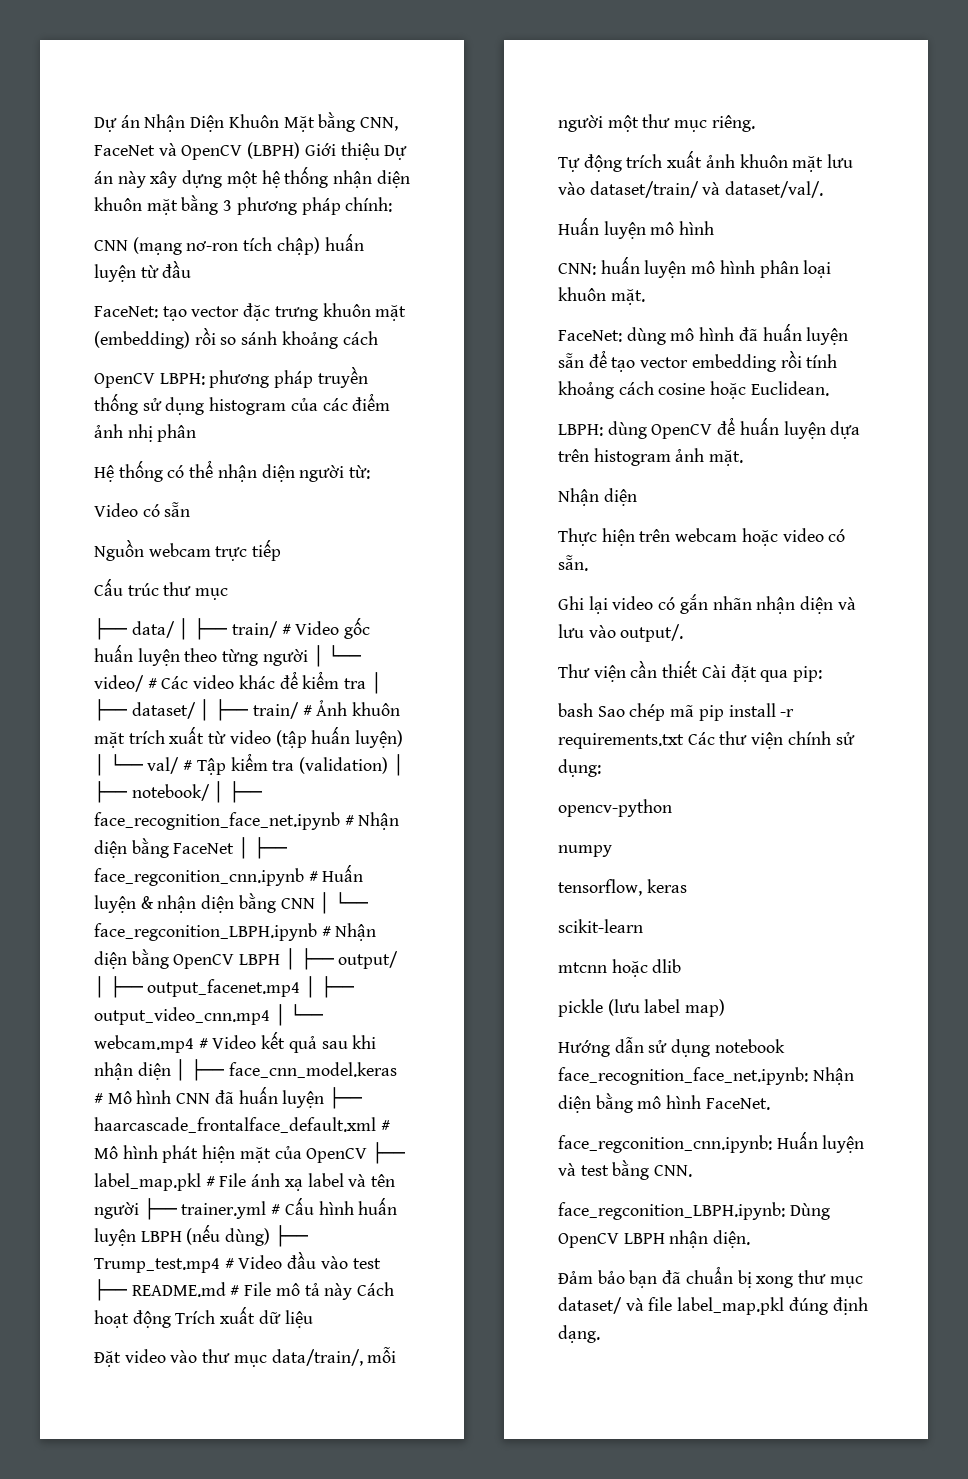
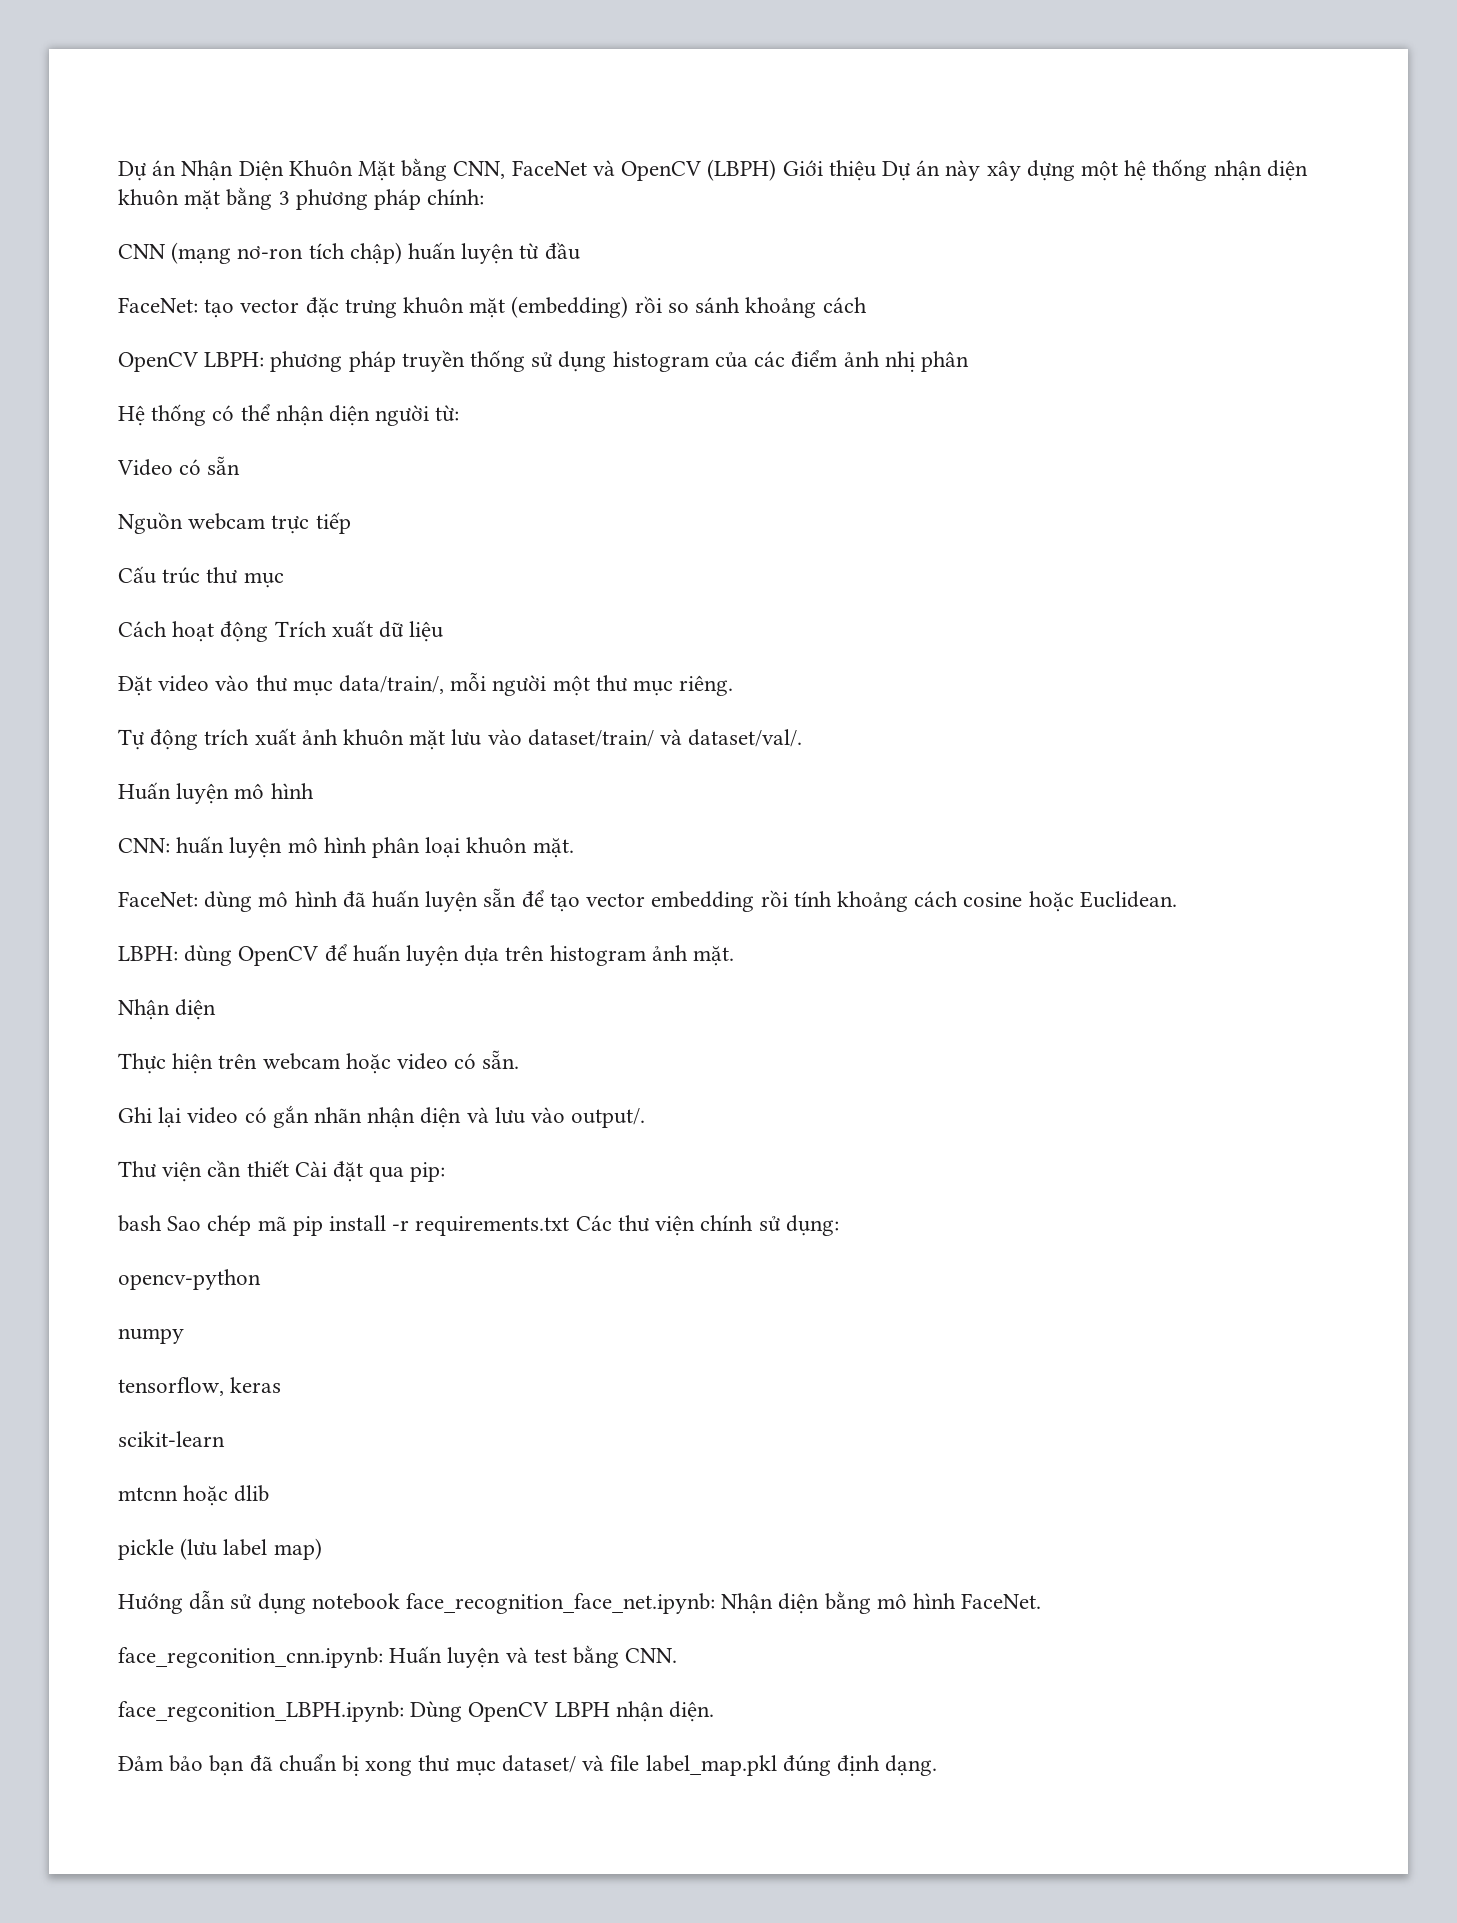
- ├── data/ │ ├── train/ # Video gốc huấn luyện theo từng người │ └── video/ # Các video khác để kiểm tra │ ├── dataset/ │ ├── train/ # Ảnh khuôn mặt trích xuất từ video (tập huấn luyện) │ └── val/ # Tập kiểm tra (validation) │ ├── notebook/ │ ├── face_recognition_face_net.ipynb # Nhận diện bằng FaceNet │ ├── face_regconition_cnn.ipynb # Huấn luyện & nhận diện bằng CNN │ └── face_regconition_LBPH.ipynb # Nhận diện bằng OpenCV LBPH │ ├── output/ │ ├── output_facenet.mp4 │ ├── output_video_cnn.mp4 │ └── webcam.mp4 # Video kết quả sau khi nhận diện │ ├── face_cnn_model.keras # Mô hình CNN đã huấn luyện ├── haarcascade_frontalface_default.xml # Mô hình phát hiện mặt của OpenCV ├── label_map.pkl # File ánh xạ label và tên người ├── trainer.yml # Cấu hình huấn luyện LBPH (nếu dùng) ├── Trump_test.mp4 # Video đầu vào test ├── README.md # File mô tả này Cách hoạt động Trích xuất dữ liệu
+ Cách hoạt động Trích xuất dữ liệu

